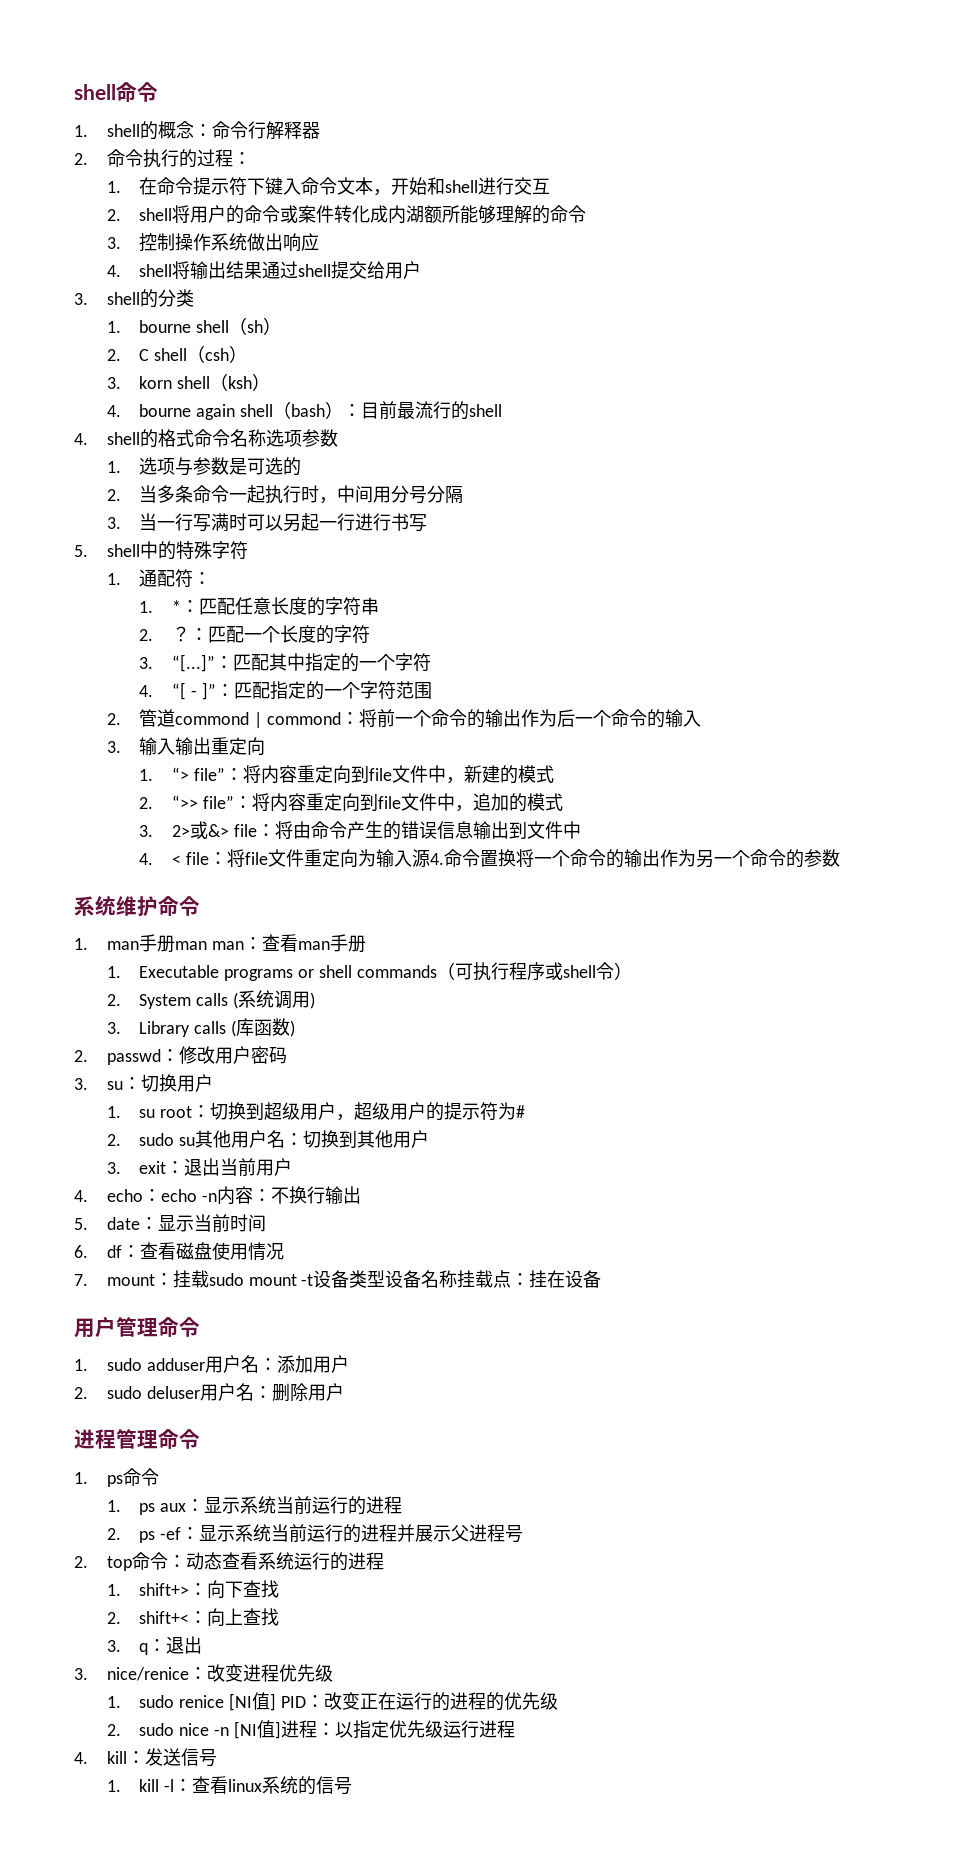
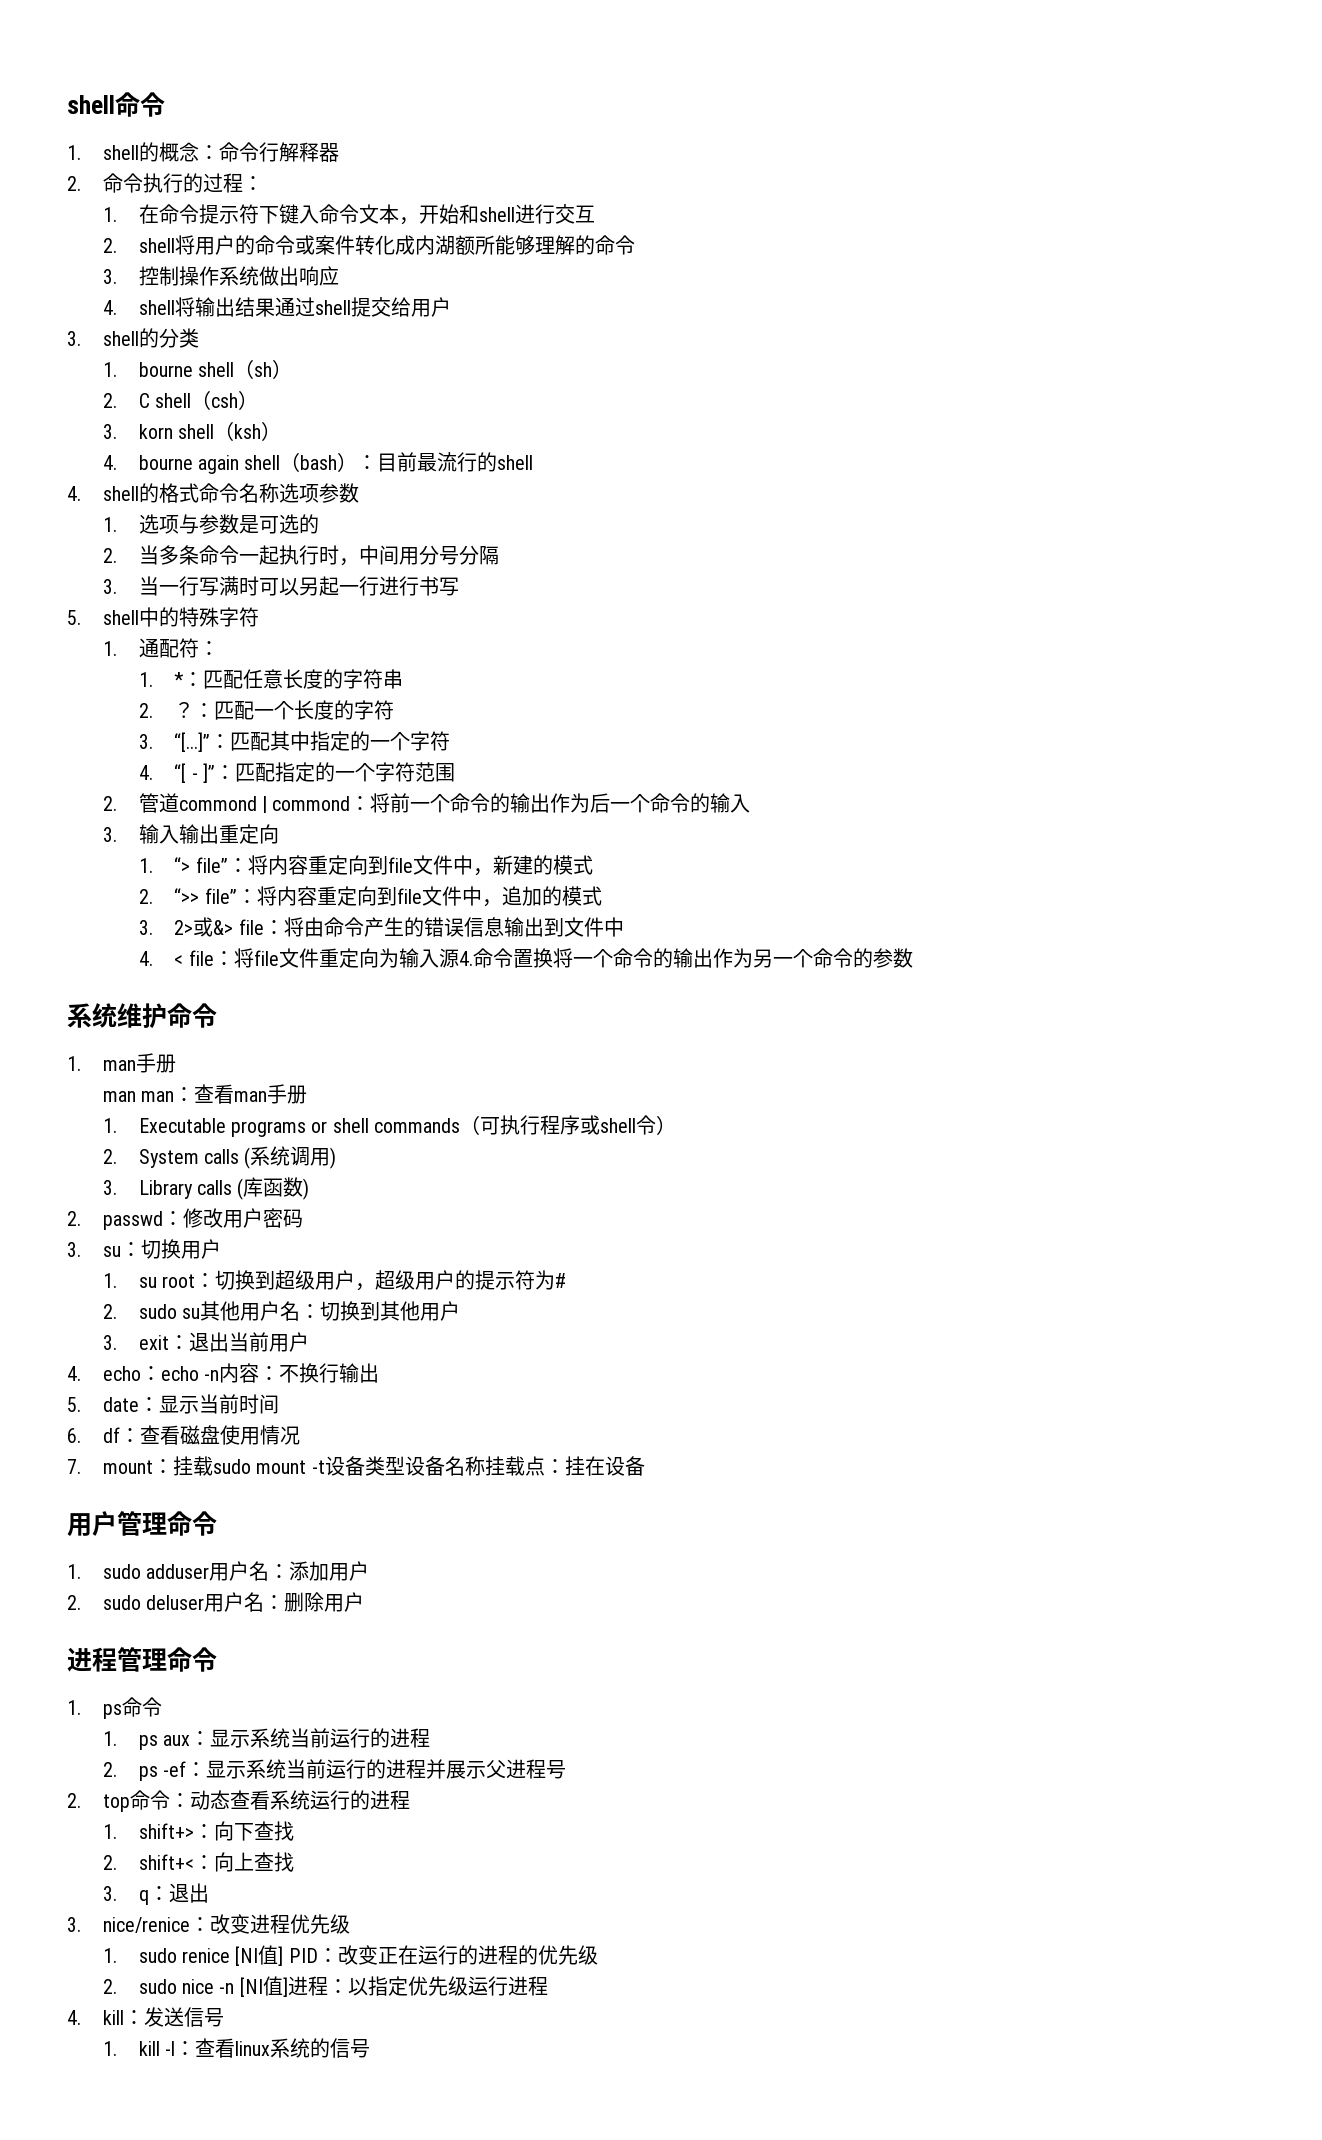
- 1. man手册man man：查看man手册
+ 1. man手册
+ man man：查看man手册

